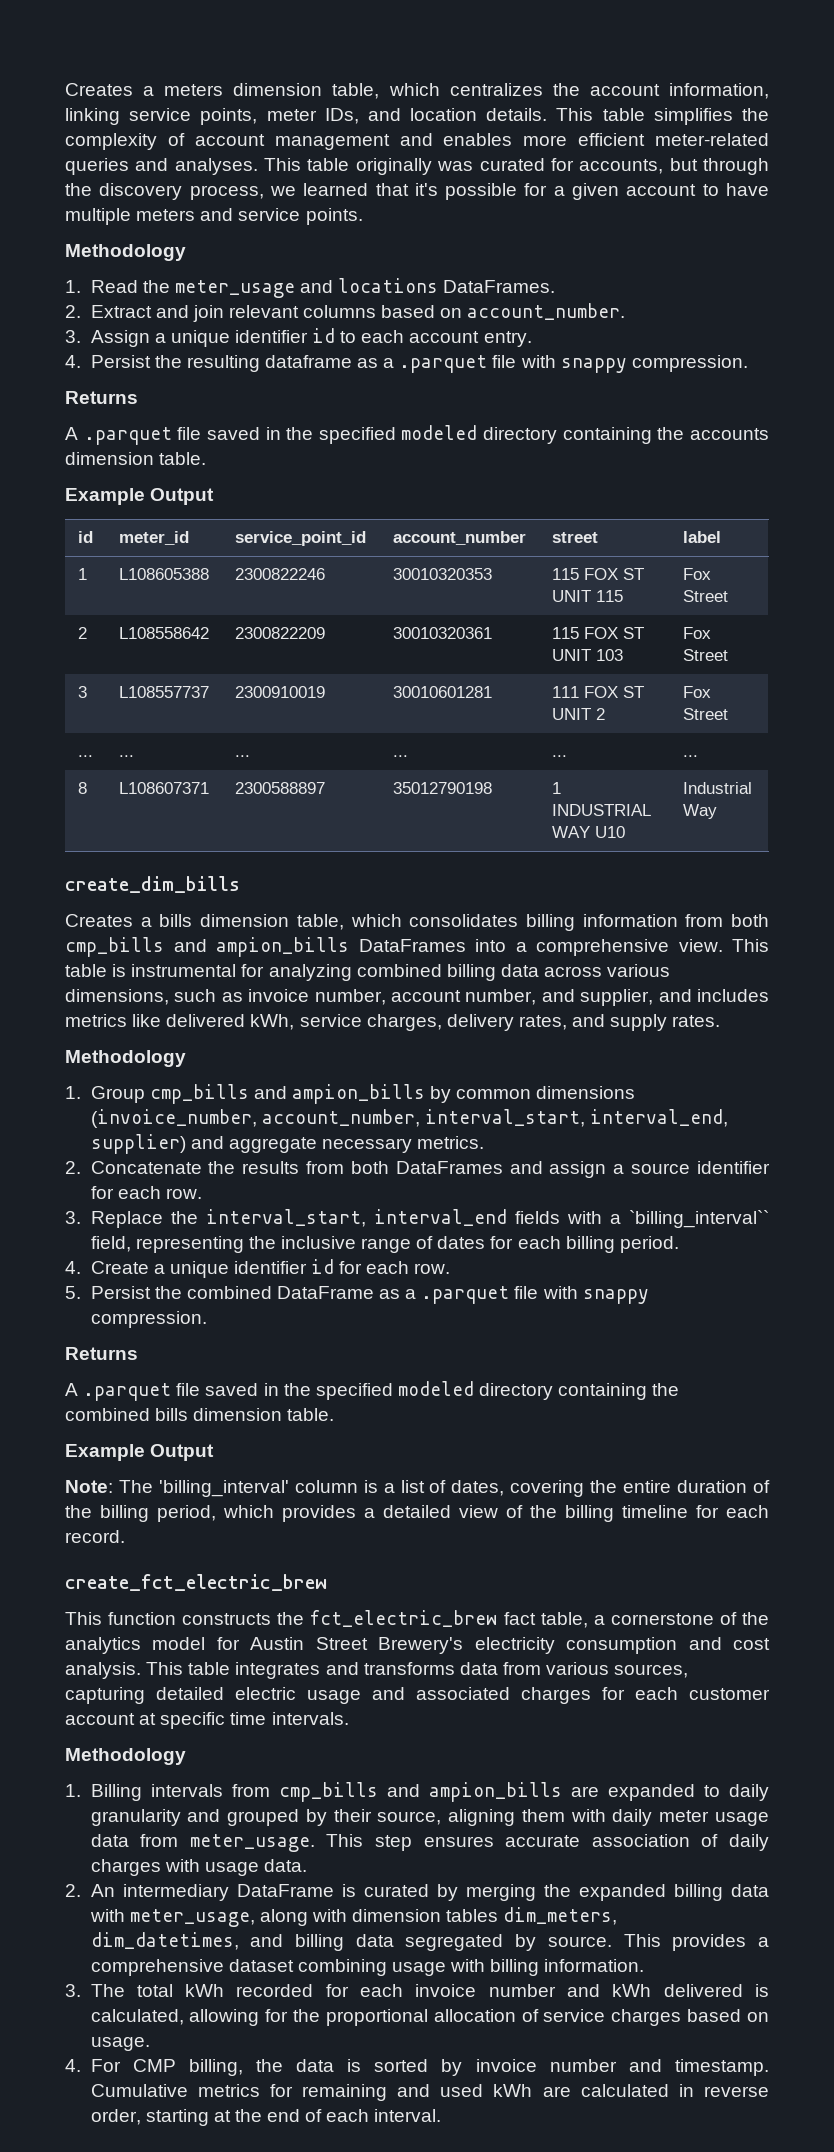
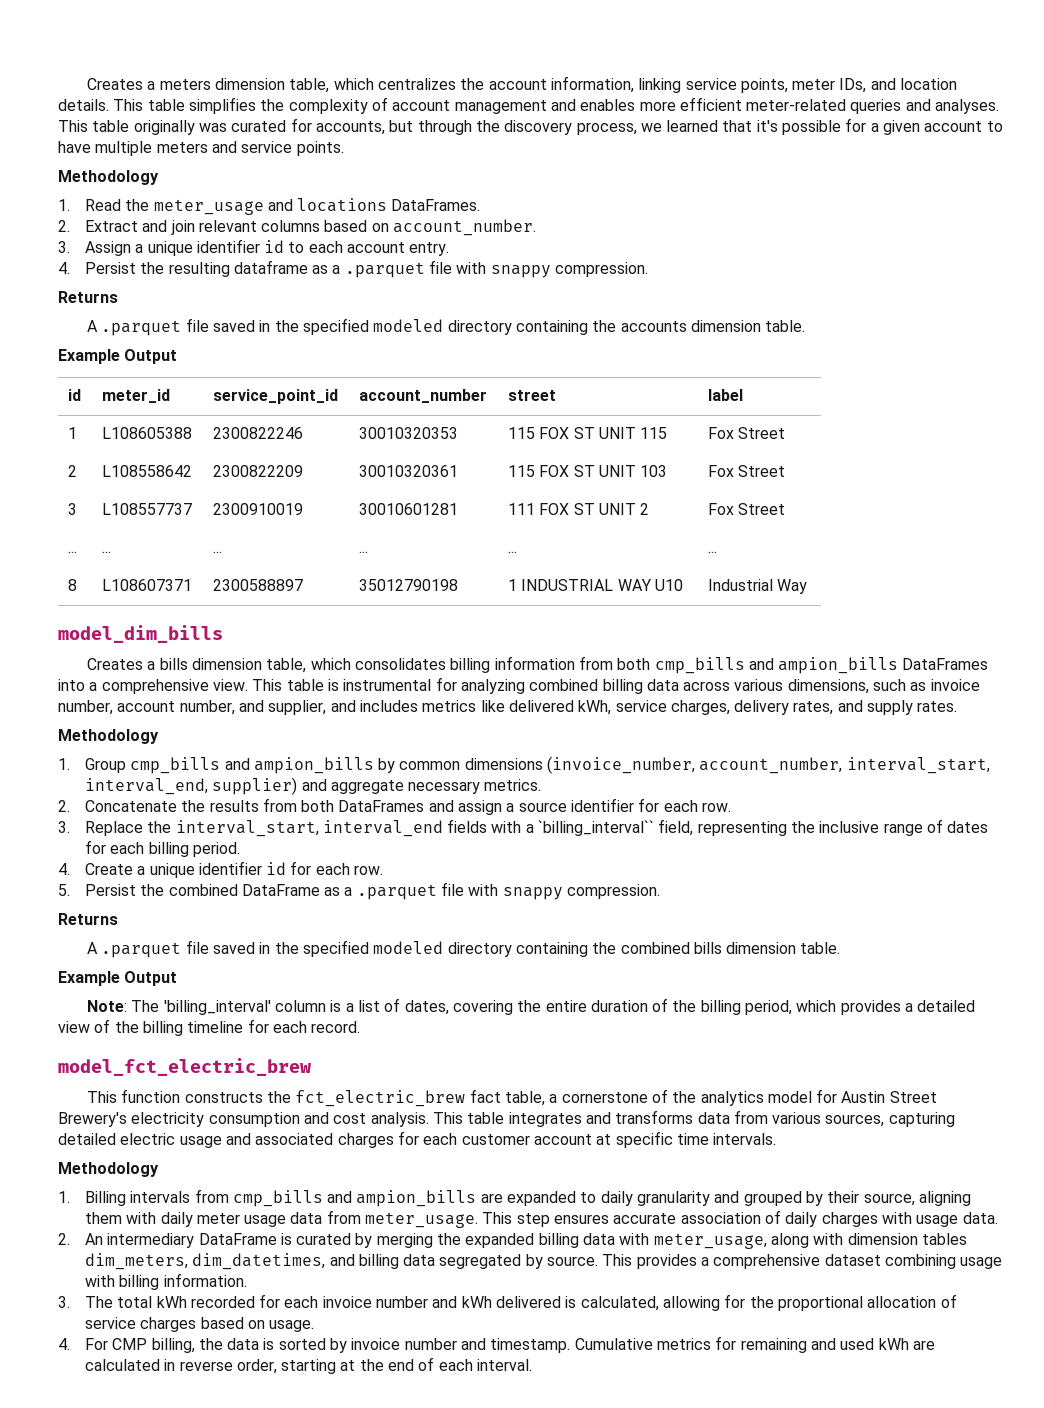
- create_dim_bills
+ model_dim_bills
- create_fct_electric_brew
+ model_fct_electric_brew

